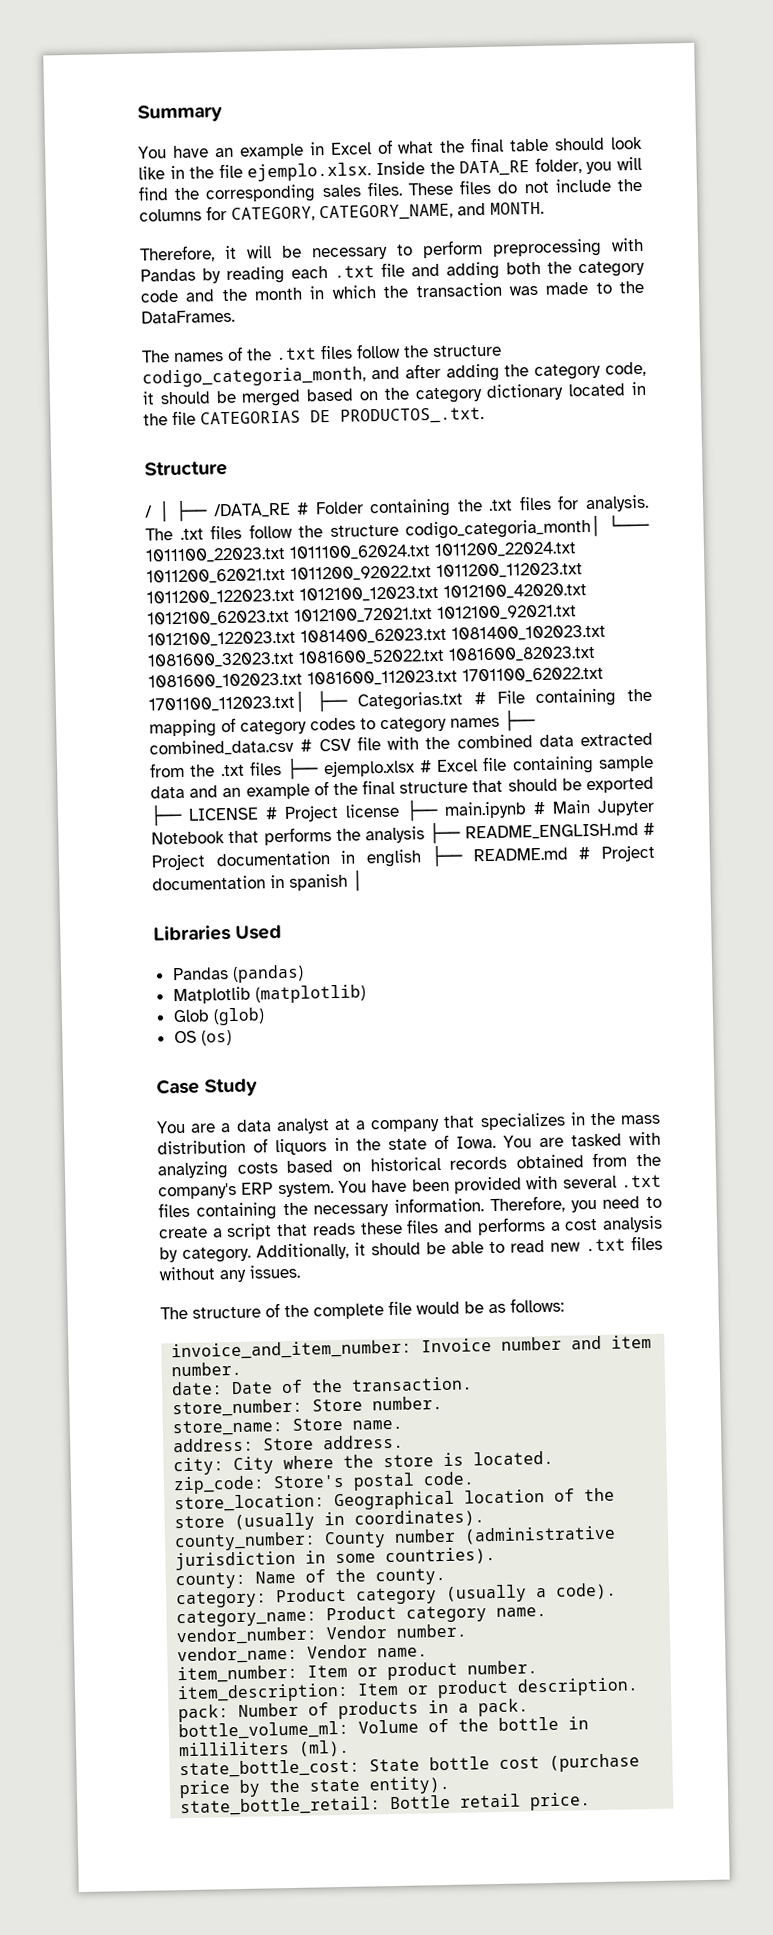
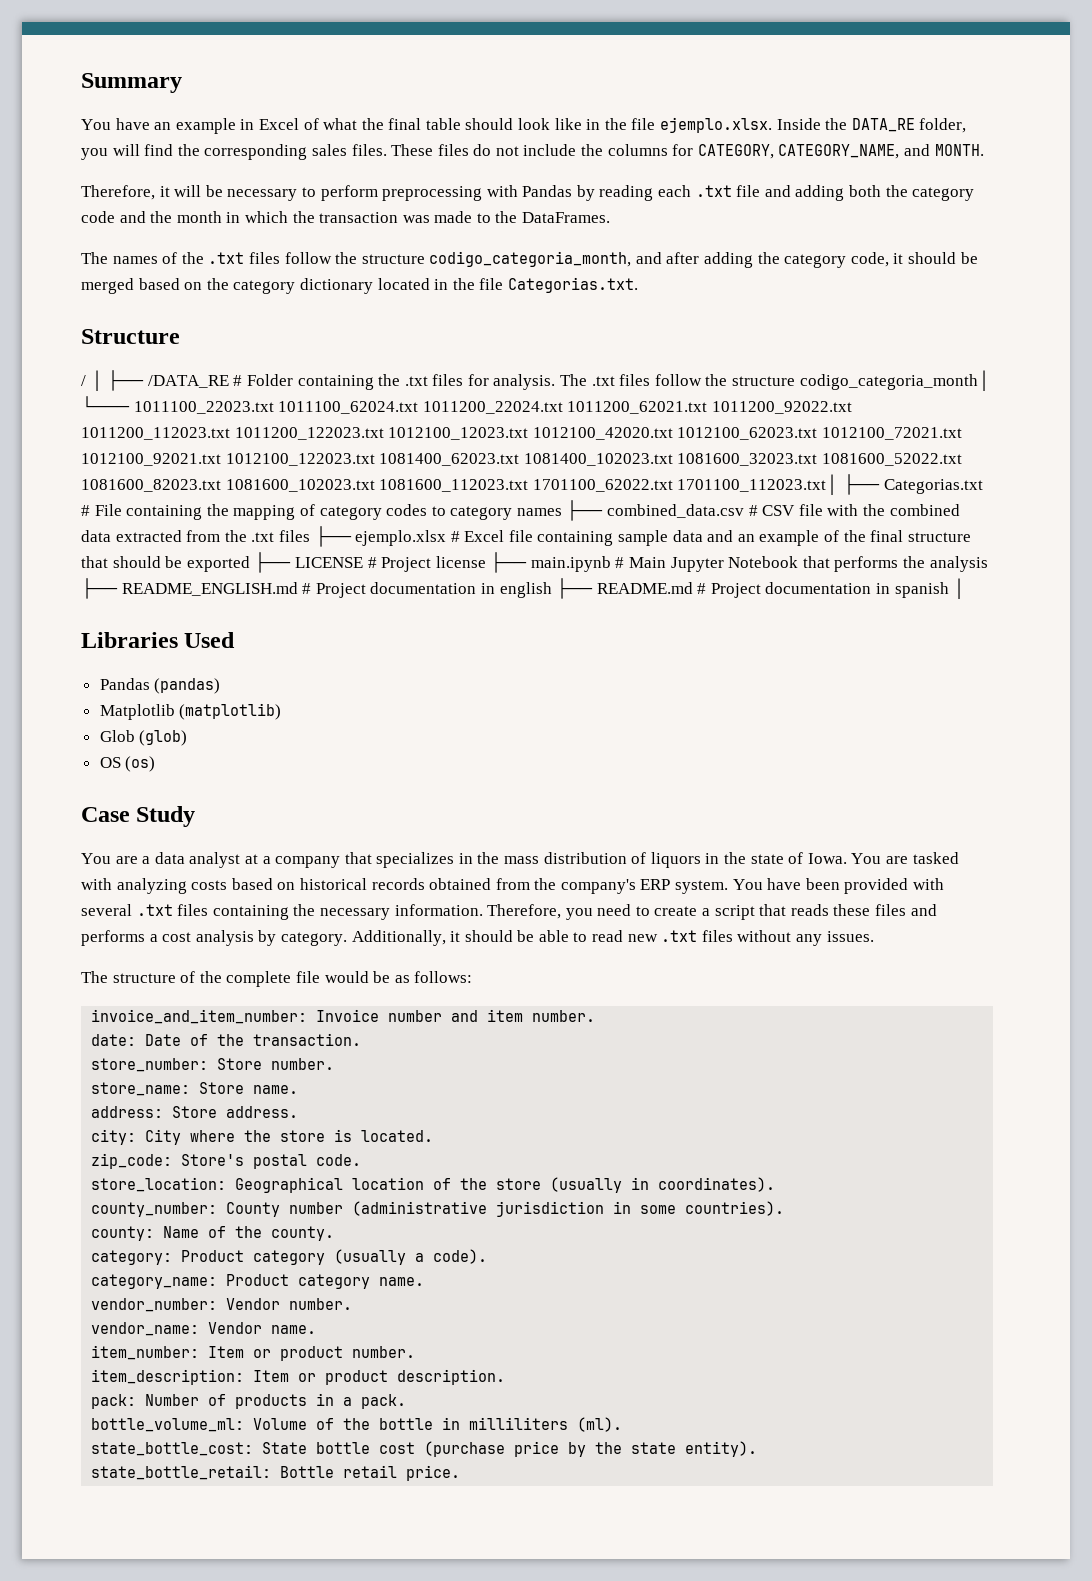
- The names of the .txt files follow the structure codigo_categoria_month, and after adding the category code, it should be merged based on the category dictionary located in the file CATEGORIAS DE PRODUCTOS_.txt.
+ The names of the .txt files follow the structure codigo_categoria_month, and after adding the category code, it should be merged based on the category dictionary located in the file Categorias.txt.

